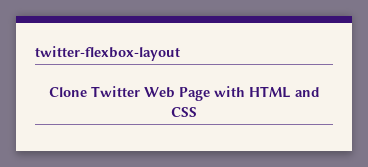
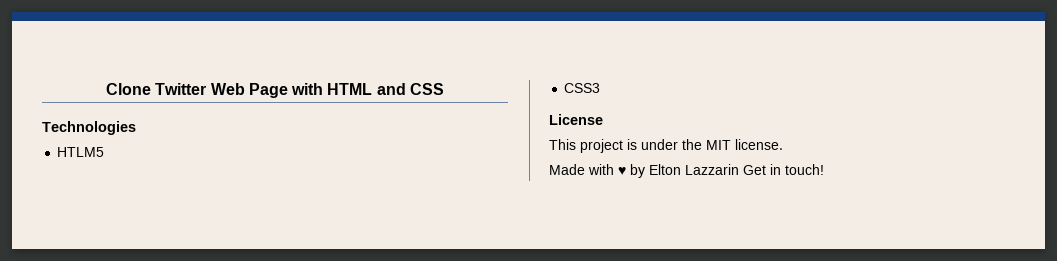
- twitter-flexbox-layout
+ Technologies
+ HTLM5
+ CSS3
+ License
+ This project is under the MIT license.
+ Made with ♥ by Elton Lazzarin Get in touch!

